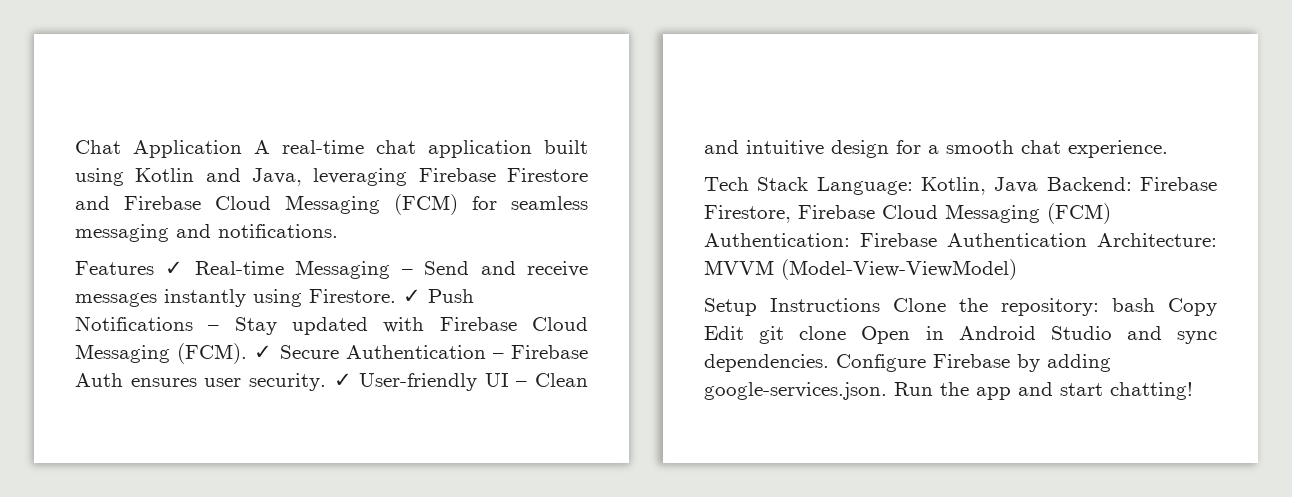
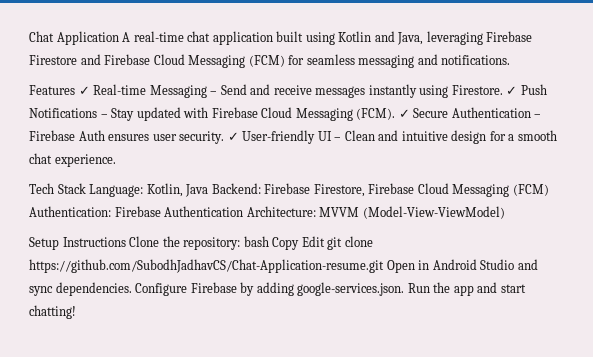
- Setup Instructions Clone the repository: bash Copy Edit git clone Open in Android Studio and sync dependencies.
+ Setup Instructions Clone the repository: bash Copy Edit git clone https://github.com/SubodhJadhavCS/Chat-Application-resume.git Open in Android Studio and sync dependencies.

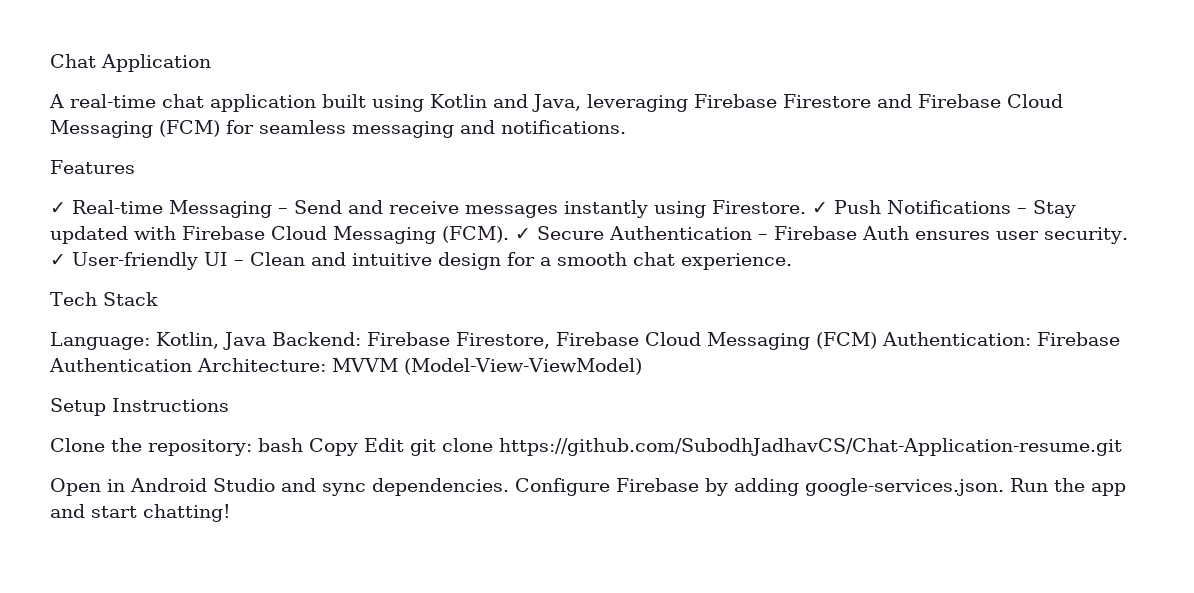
- Chat Application A real-time chat application built using Kotlin and Java, leveraging Firebase Firestore and Firebase Cloud Messaging (FCM) for seamless messaging and notifications.
+ Chat Application
+ A real-time chat application built using Kotlin and Java, leveraging Firebase Firestore and Firebase Cloud Messaging (FCM) for seamless messaging and notifications.
- Features ✓ Real-time Messaging – Send and receive messages instantly using Firestore.
+ Features
+ ✓ Real-time Messaging – Send and receive messages instantly using Firestore.
- Tech Stack Language: Kotlin, Java Backend: Firebase Firestore, Firebase Cloud Messaging (FCM) Authentication: Firebase Authentication Architecture: MVVM (Model-View-ViewModel)
+ Tech Stack
+ Language: Kotlin, Java Backend: Firebase Firestore, Firebase Cloud Messaging (FCM) Authentication: Firebase Authentication Architecture: MVVM (Model-View-ViewModel)
- Setup Instructions Clone the repository: bash Copy Edit git clone https://github.com/SubodhJadhavCS/Chat-Application-resume.git Open in Android Studio and sync dependencies.
+ Setup Instructions
+ Clone the repository: bash Copy Edit git clone https://github.com/SubodhJadhavCS/Chat-Application-resume.git
+ Open in Android Studio and sync dependencies.

